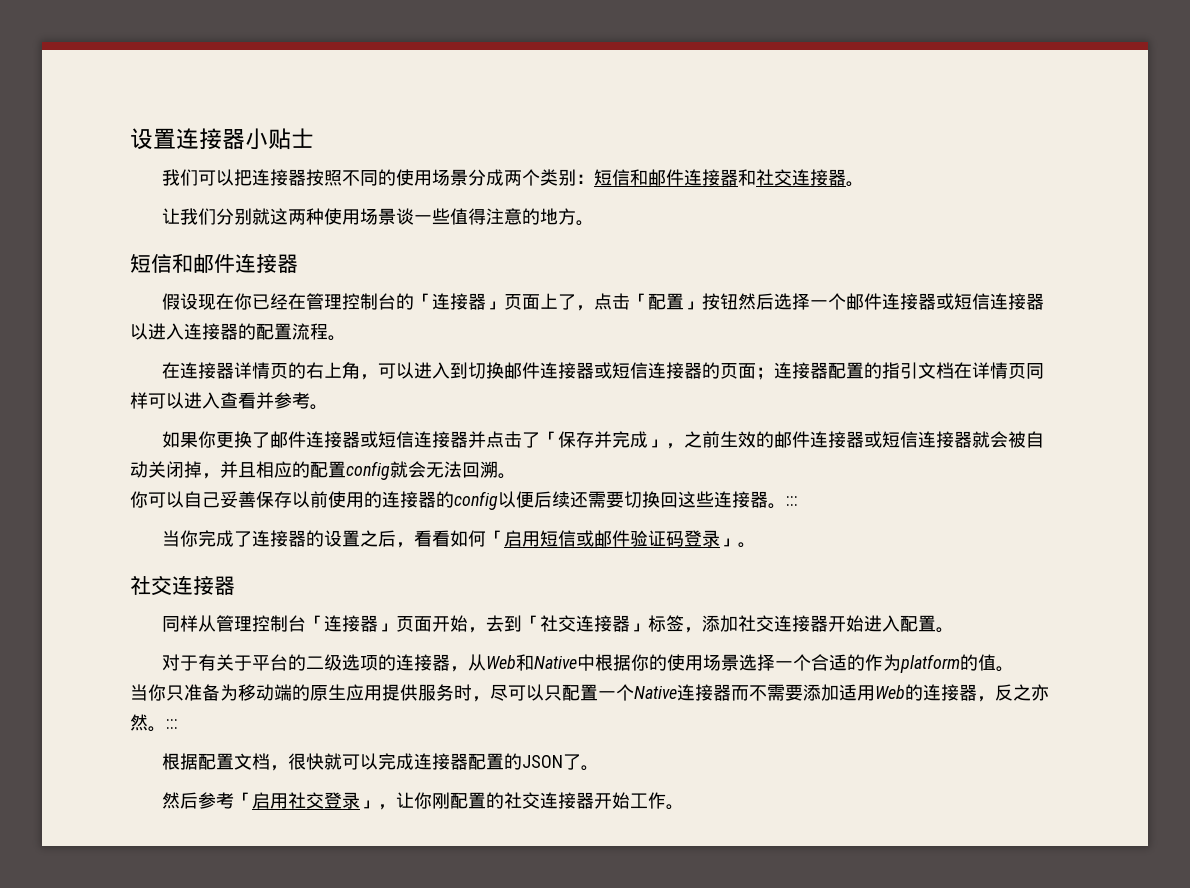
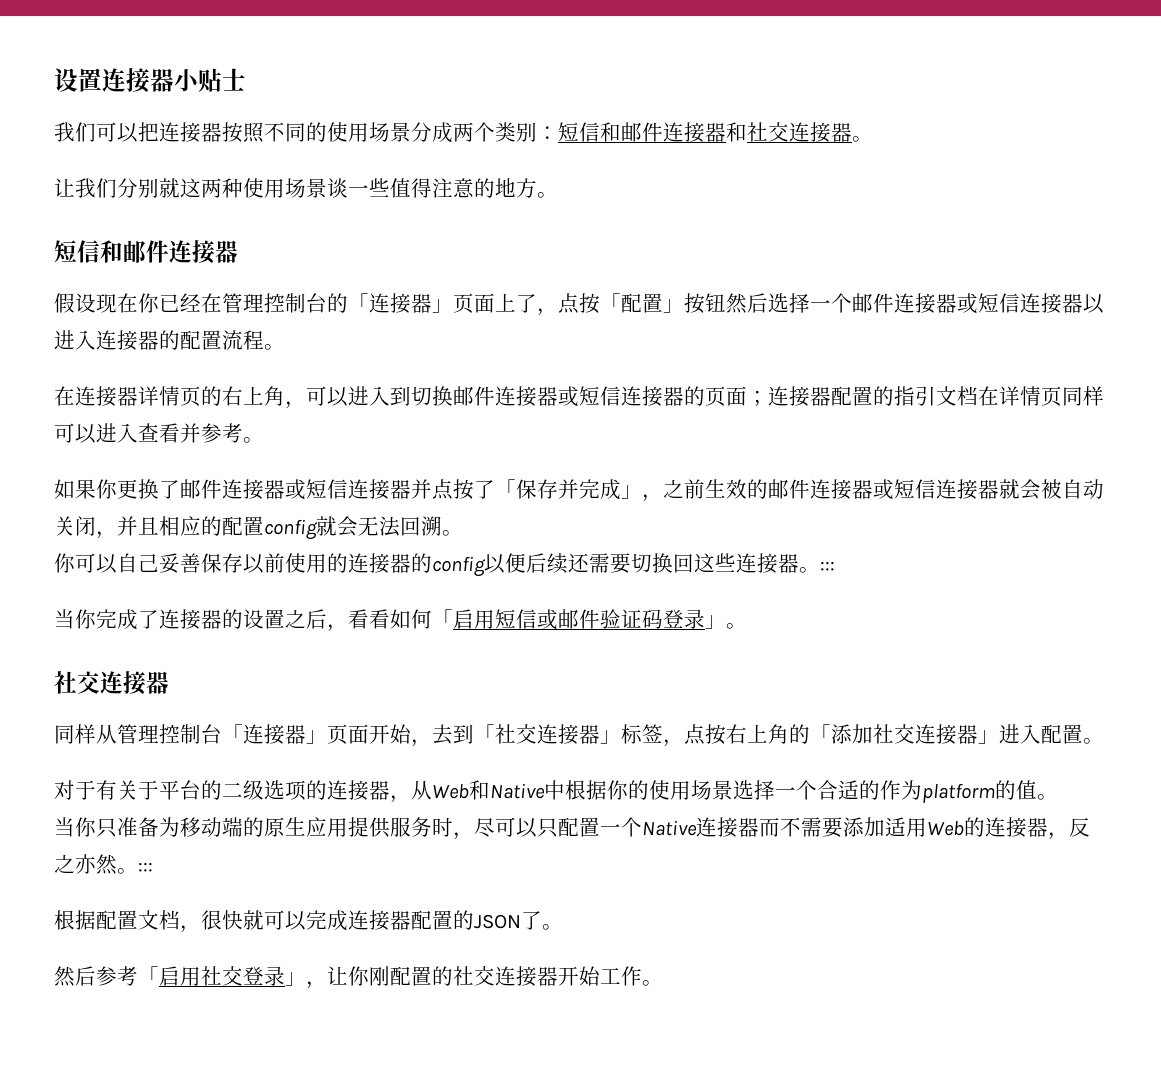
- 假设现在你已经在管理控制台的「连接器」页面上了，点击「配置」按钮然后选择一个邮件连接器或短信连接器以进入连接器的配置流程。
+ 假设现在你已经在管理控制台的「连接器」页面上了，点按「配置」按钮然后选择一个邮件连接器或短信连接器以进入连接器的配置流程。
- 如果你更换了邮件连接器或短信连接器并点击了「保存并完成」，之前生效的邮件连接器或短信连接器就会被自动关闭掉，并且相应的配置config就会无法回溯。
+ 如果你更换了邮件连接器或短信连接器并点按了「保存并完成」，之前生效的邮件连接器或短信连接器就会被自动关闭，并且相应的配置config就会无法回溯。
- 同样从管理控制台「连接器」页面开始，去到「社交连接器」标签，添加社交连接器开始进入配置。
+ 同样从管理控制台「连接器」页面开始，去到「社交连接器」标签，点按右上角的「添加社交连接器」进入配置。

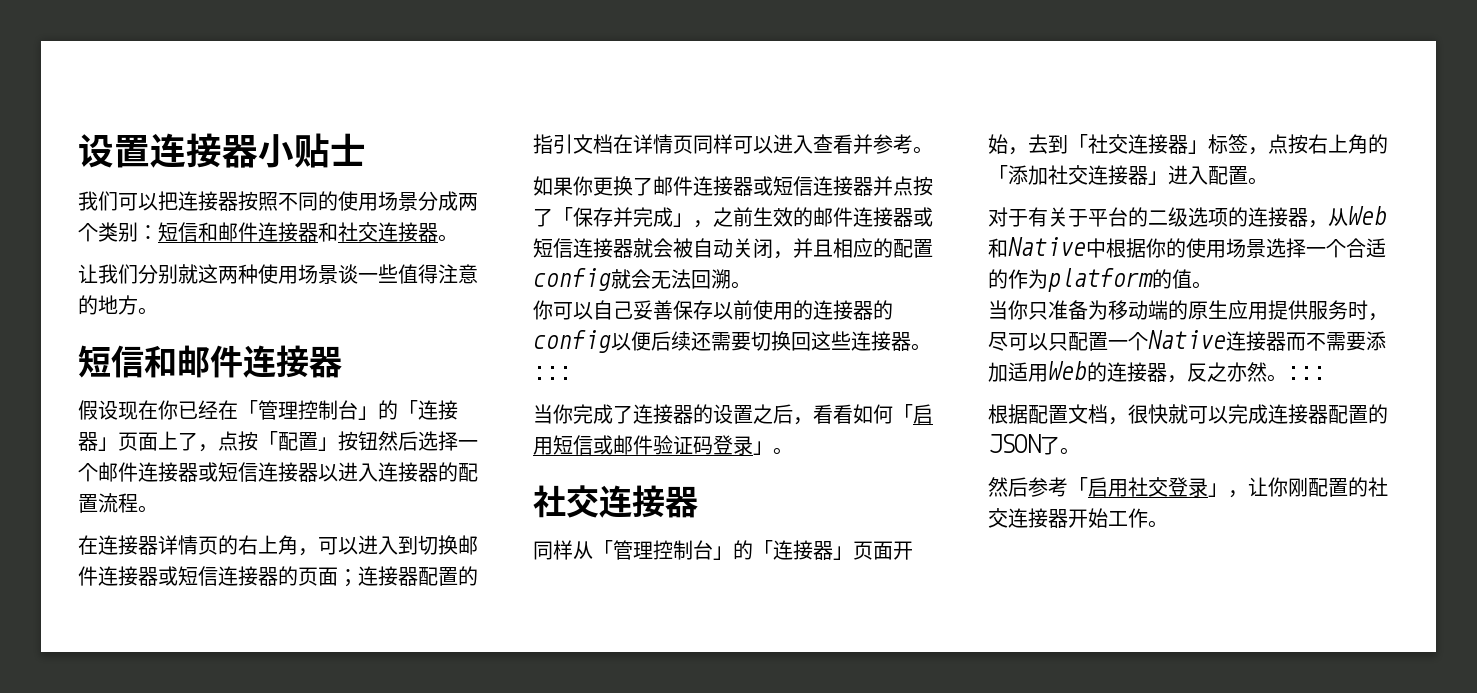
- 假设现在你已经在管理控制台的「连接器」页面上了，点按「配置」按钮然后选择一个邮件连接器或短信连接器以进入连接器的配置流程。
+ 假设现在你已经在「管理控制台」的「连接器」页面上了，点按「配置」按钮然后选择一个邮件连接器或短信连接器以进入连接器的配置流程。
- 同样从管理控制台「连接器」页面开始，去到「社交连接器」标签，点按右上角的「添加社交连接器」进入配置。
+ 同样从「管理控制台」的「连接器」页面开始，去到「社交连接器」标签，点按右上角的「添加社交连接器」进入配置。

